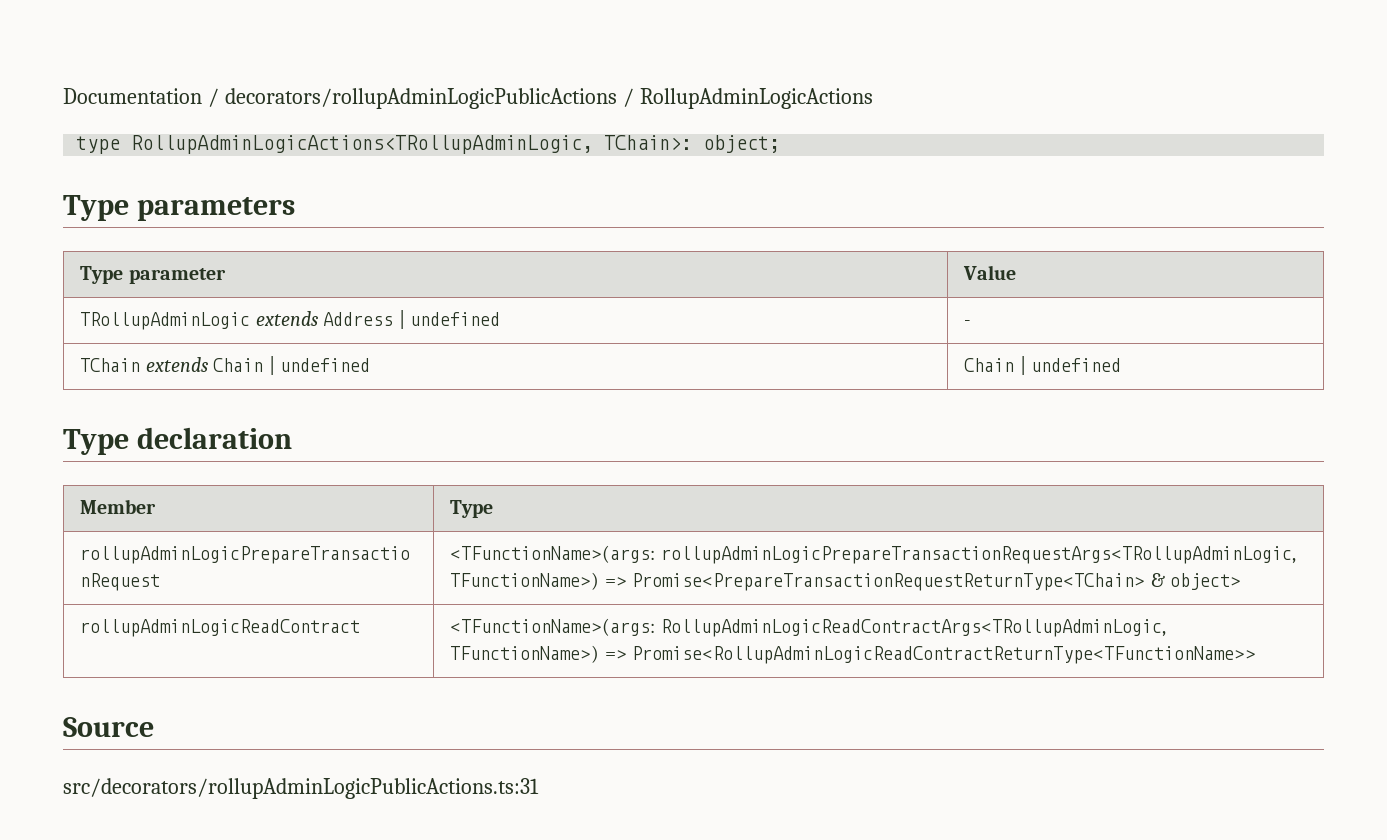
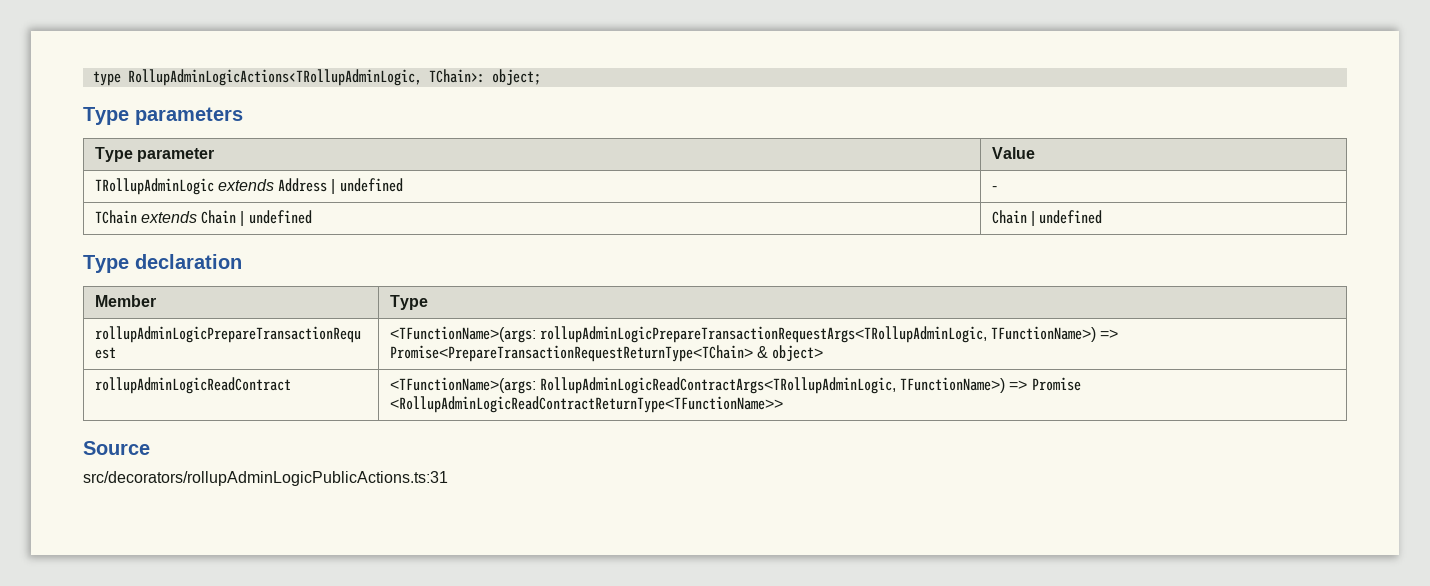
- Documentation / decorators/rollupAdminLogicPublicActions / RollupAdminLogicActions
- rollupAdminLogicReadContract | <TFunctionName>(args: RollupAdminLogicReadContractArgs<TRollupAdminLogic, TFunctionName>) => Promise<RollupAdminLogicReadContractReturnType<TFunctionName>>
+ rollupAdminLogicReadContract | <TFunctionName>(args: RollupAdminLogicReadContractArgs<TRollupAdminLogic, TFunctionName>) => Promise <RollupAdminLogicReadContractReturnType<TFunctionName>>

